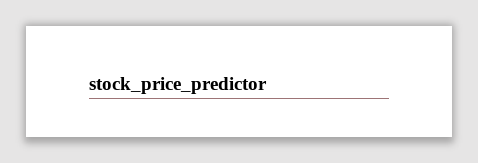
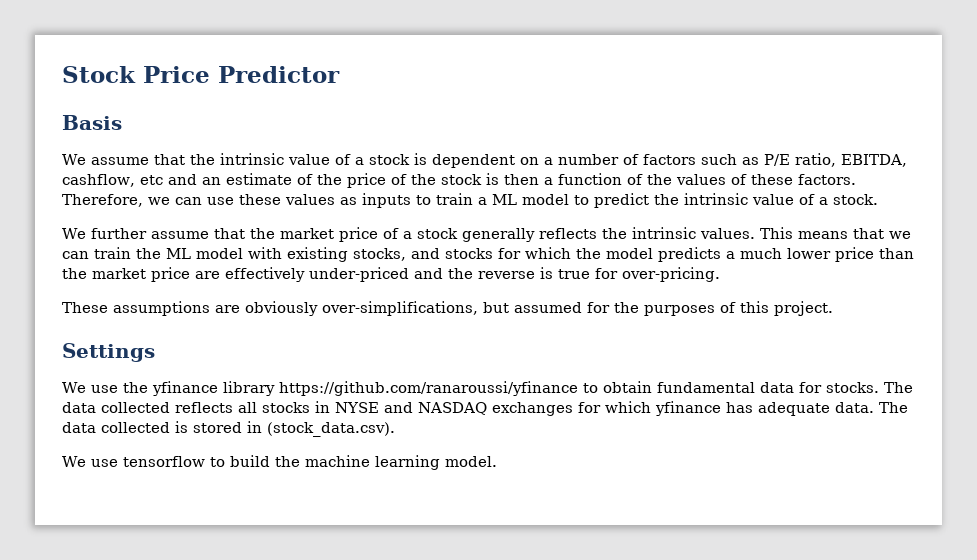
- stock_price_predictor
+ Stock Price Predictor
+ Basis
+ We assume that the intrinsic value of a stock is dependent on a number of factors such as P/E ratio, EBITDA, cashflow, etc and an estimate of the price of the stock is then a function of the values of these factors. Therefore, we can use these values as inputs to train a ML model to predict the intrinsic value of a stock.
+ We further assume that the market price of a stock generally reflects the intrinsic values. This means that we can train the ML model with existing stocks, and stocks for which the model predicts a much lower price than the market price are effectively under-priced and the reverse is true for over-pricing.
+ These assumptions are obviously over-simplifications, but assumed for the purposes of this project.
+ Settings
+ We use the yfinance library https://github.com/ranaroussi/yfinance to obtain fundamental data for stocks. The data collected reflects all stocks in NYSE and NASDAQ exchanges for which yfinance has adequate data. The data collected is stored in (stock_data.csv).
+ We use tensorflow to build the machine learning model.

